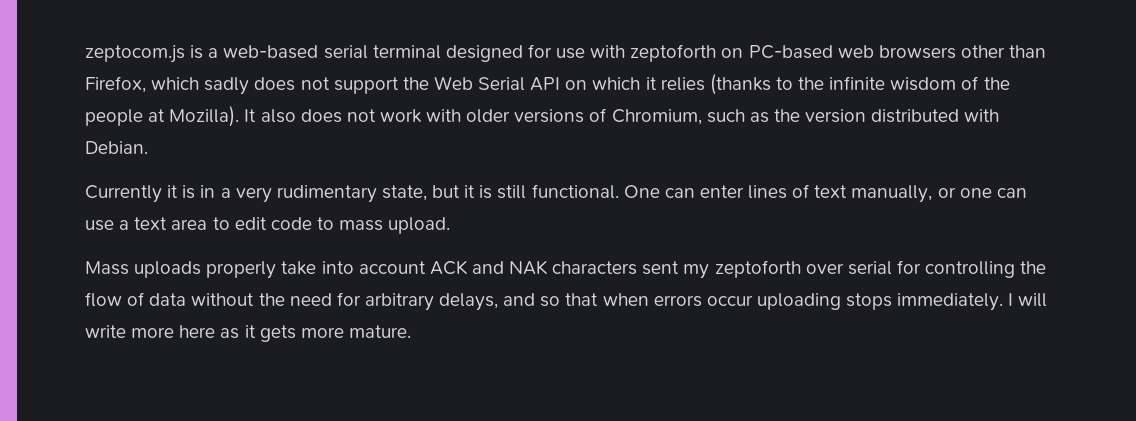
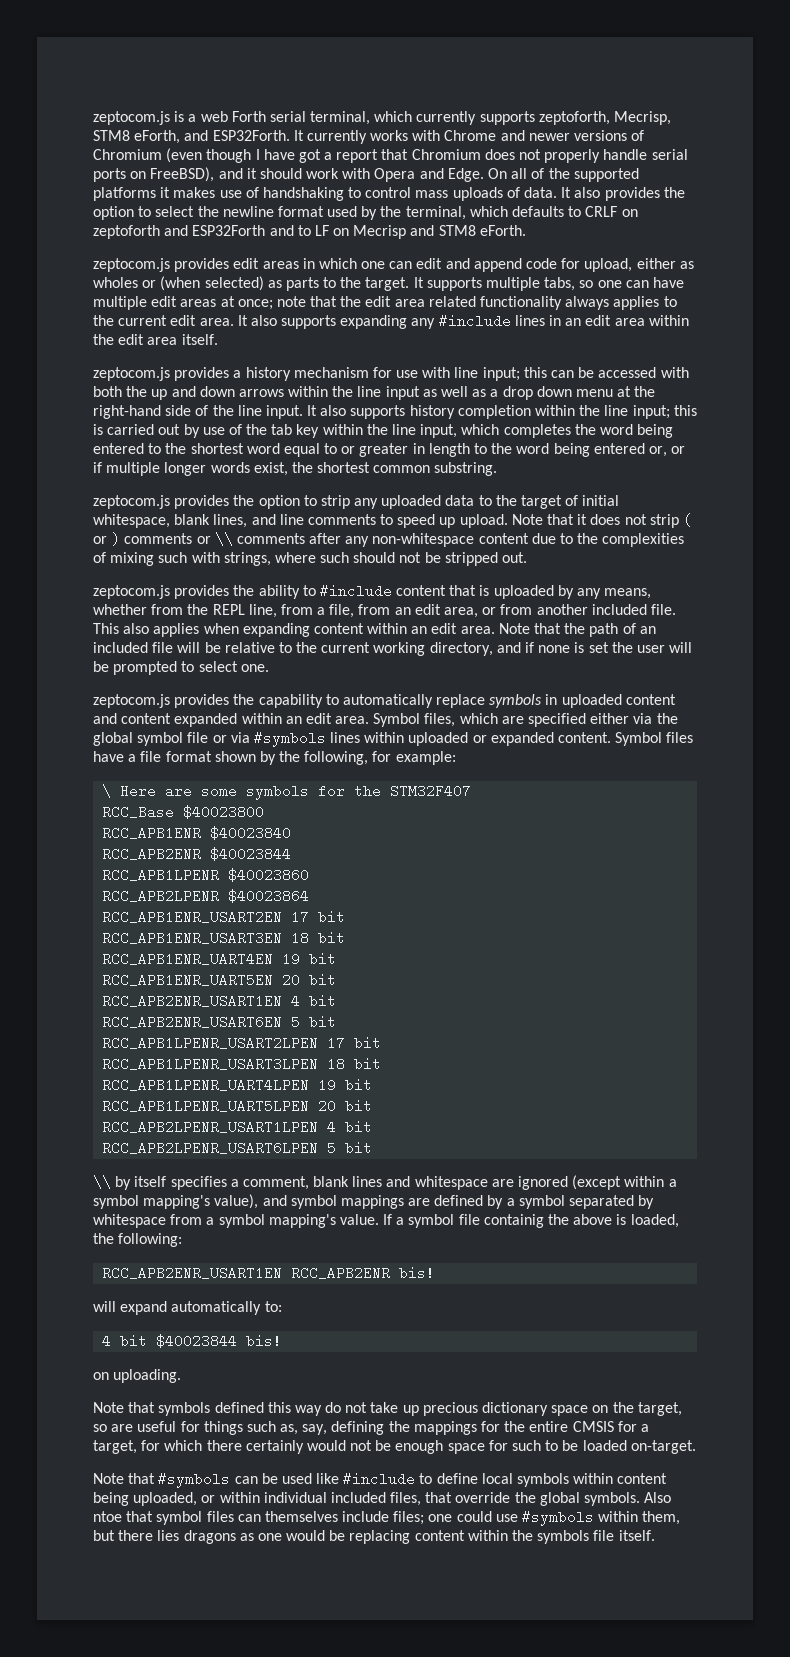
- zeptocom.js is a web-based serial terminal designed for use with zeptoforth on PC-based web browsers other than Firefox, which sadly does not support the Web Serial API on which it relies (thanks to the infinite wisdom of the people at Mozilla). It also does not work with older versions of Chromium, such as the version distributed with Debian.
- Currently it is in a very rudimentary state, but it is still functional. One can enter lines of text manually, or one can use a text area to edit code to mass upload.
- Mass uploads properly take into account ACK and NAK characters sent my zeptoforth over serial for controlling the flow of data without the need for arbitrary delays, and so that when errors occur uploading stops immediately. I will write more here as it gets more mature.
+ zeptocom.js is a web Forth serial terminal, which currently supports zeptoforth, Mecrisp, STM8 eForth, and ESP32Forth. It currently works with Chrome and newer versions of Chromium (even though I have got a report that Chromium does not properly handle serial ports on FreeBSD), and it should work with Opera and Edge. On all of the supported platforms it makes use of handshaking to control mass uploads of data. It also provides the option to select the newline format used by the terminal, which defaults to CRLF on zeptoforth and ESP32Forth and to LF on Mecrisp and STM8 eForth.
+ zeptocom.js provides edit areas in which one can edit and append code for upload, either as wholes or (when selected) as parts to the target. It supports multiple tabs, so one can have multiple edit areas at once; note that the edit area related functionality always applies to the current edit area. It also supports expanding any #include lines in an edit area within the edit area itself.
+ zeptocom.js provides a history mechanism for use with line input; this can be accessed with both the up and down arrows within the line input as well as a drop down menu at the right-hand side of the line input. It also supports history completion within the line input; this is carried out by use of the tab key within the line input, which completes the word being entered to the shortest word equal to or greater in length to the word being entered or, or if multiple longer words exist, the shortest common substring.
+ zeptocom.js provides the option to strip any uploaded data to the target of initial whitespace, blank lines, and line comments to speed up upload. Note that it does not strip ( or ) comments or \\ comments after any non-whitespace content due to the complexities of mixing such with strings, where such should not be stripped out.
+ zeptocom.js provides the ability to #include content that is uploaded by any means, whether from the REPL line, from a file, from an edit area, or from another included file. This also applies when expanding content within an edit area. Note that the path of an included file will be relative to the current working directory, and if none is set the user will be prompted to select one.
+ zeptocom.js provides the capability to automatically replace symbols in uploaded content and content expanded within an edit area. Symbol files, which are specified either via the global symbol file or via #symbols lines within uploaded or expanded content. Symbol files have a file format shown by the following, for example:
+ \ Here are some symbols for the STM32F407
+ RCC_Base $40023800
+ RCC_APB1ENR $40023840
+ RCC_APB2ENR $40023844
+ RCC_APB1LPENR $40023860
+ RCC_APB2LPENR $40023864
+ RCC_APB1ENR_USART2EN 17 bit
+ RCC_APB1ENR_USART3EN 18 bit
+ RCC_APB1ENR_UART4EN 19 bit
+ RCC_APB1ENR_UART5EN 20 bit
+ RCC_APB2ENR_USART1EN 4 bit
+ RCC_APB2ENR_USART6EN 5 bit
+ RCC_APB1LPENR_USART2LPEN 17 bit
+ RCC_APB1LPENR_USART3LPEN 18 bit
+ RCC_APB1LPENR_UART4LPEN 19 bit
+ RCC_APB1LPENR_UART5LPEN 20 bit
+ RCC_APB2LPENR_USART1LPEN 4 bit
+ RCC_APB2LPENR_USART6LPEN 5 bit
+ \\ by itself specifies a comment, blank lines and whitespace are ignored (except within a symbol mapping's value), and symbol mappings are defined by a symbol separated by whitespace from a symbol mapping's value. If a symbol file containig the above is loaded, the following:
+ RCC_APB2ENR_USART1EN RCC_APB2ENR bis!
+ will expand automatically to:
+ 4 bit $40023844 bis!
+ on uploading.
+ Note that symbols defined this way do not take up precious dictionary space on the target, so are useful for things such as, say, defining the mappings for the entire CMSIS for a target, for which there certainly would not be enough space for such to be loaded on-target.
+ Note that #symbols can be used like #include to define local symbols within content being uploaded, or within individual included files, that override the global symbols. Also ntoe that symbol files can themselves include files; one could use #symbols within them, but there lies dragons as one would be replacing content within the symbols file itself.

